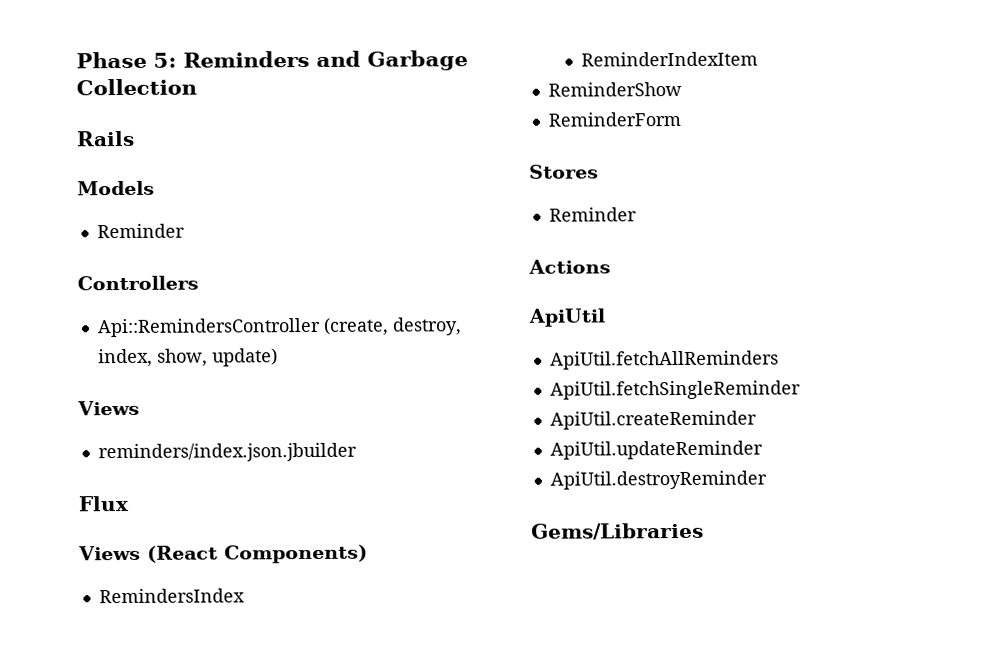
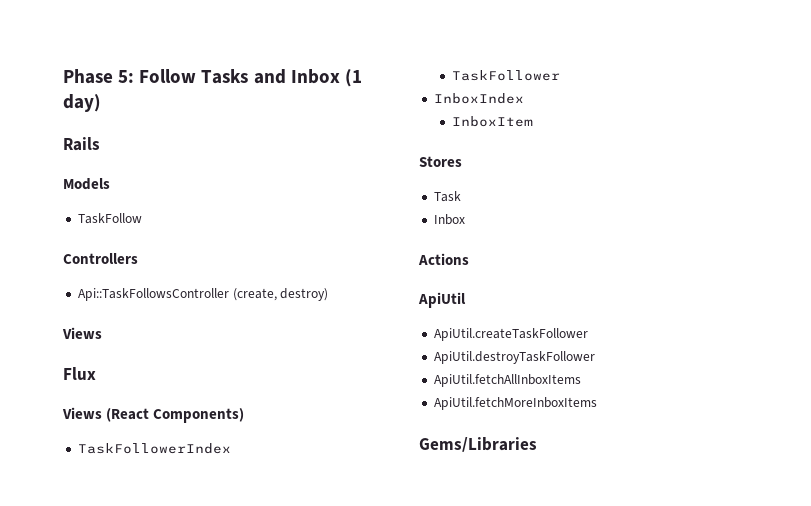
- Phase 5: Reminders and Garbage Collection
+ Phase 5: Follow Tasks and Inbox (1 day)
  Models
- Reminder
+ TaskFollow
- Api::RemindersController (create, destroy, index, show, update)
+ Api::TaskFollowsController (create, destroy)
  Views
- reminders/index.json.jbuilder
- RemindersIndex
- ReminderIndexItem
- ReminderShow
- ReminderForm
+ TaskFollowerIndex
+ TaskFollower
+ InboxIndex
+ InboxItem
  Stores
- Reminder
+ Task
+ Inbox
- ApiUtil.fetchAllReminders
- ApiUtil.fetchSingleReminder
- ApiUtil.createReminder
- ApiUtil.updateReminder
- ApiUtil.destroyReminder
+ ApiUtil.createTaskFollower
+ ApiUtil.destroyTaskFollower
+ ApiUtil.fetchAllInboxItems
+ ApiUtil.fetchMoreInboxItems

